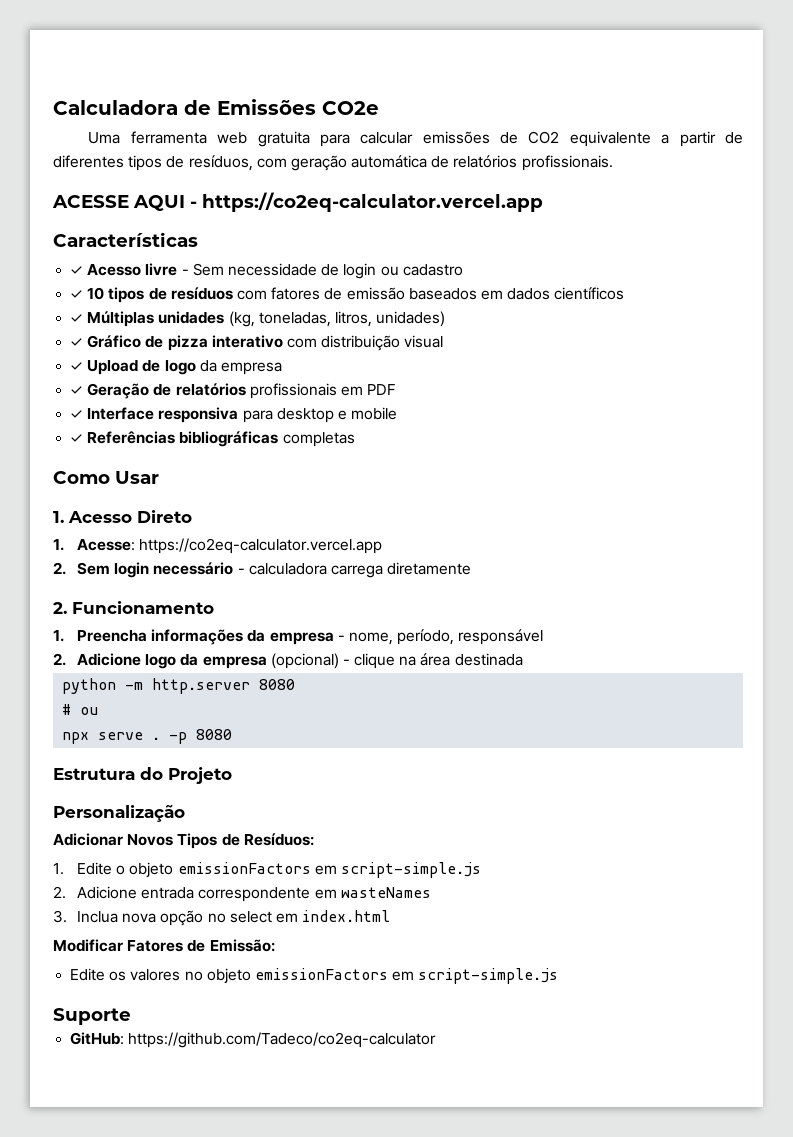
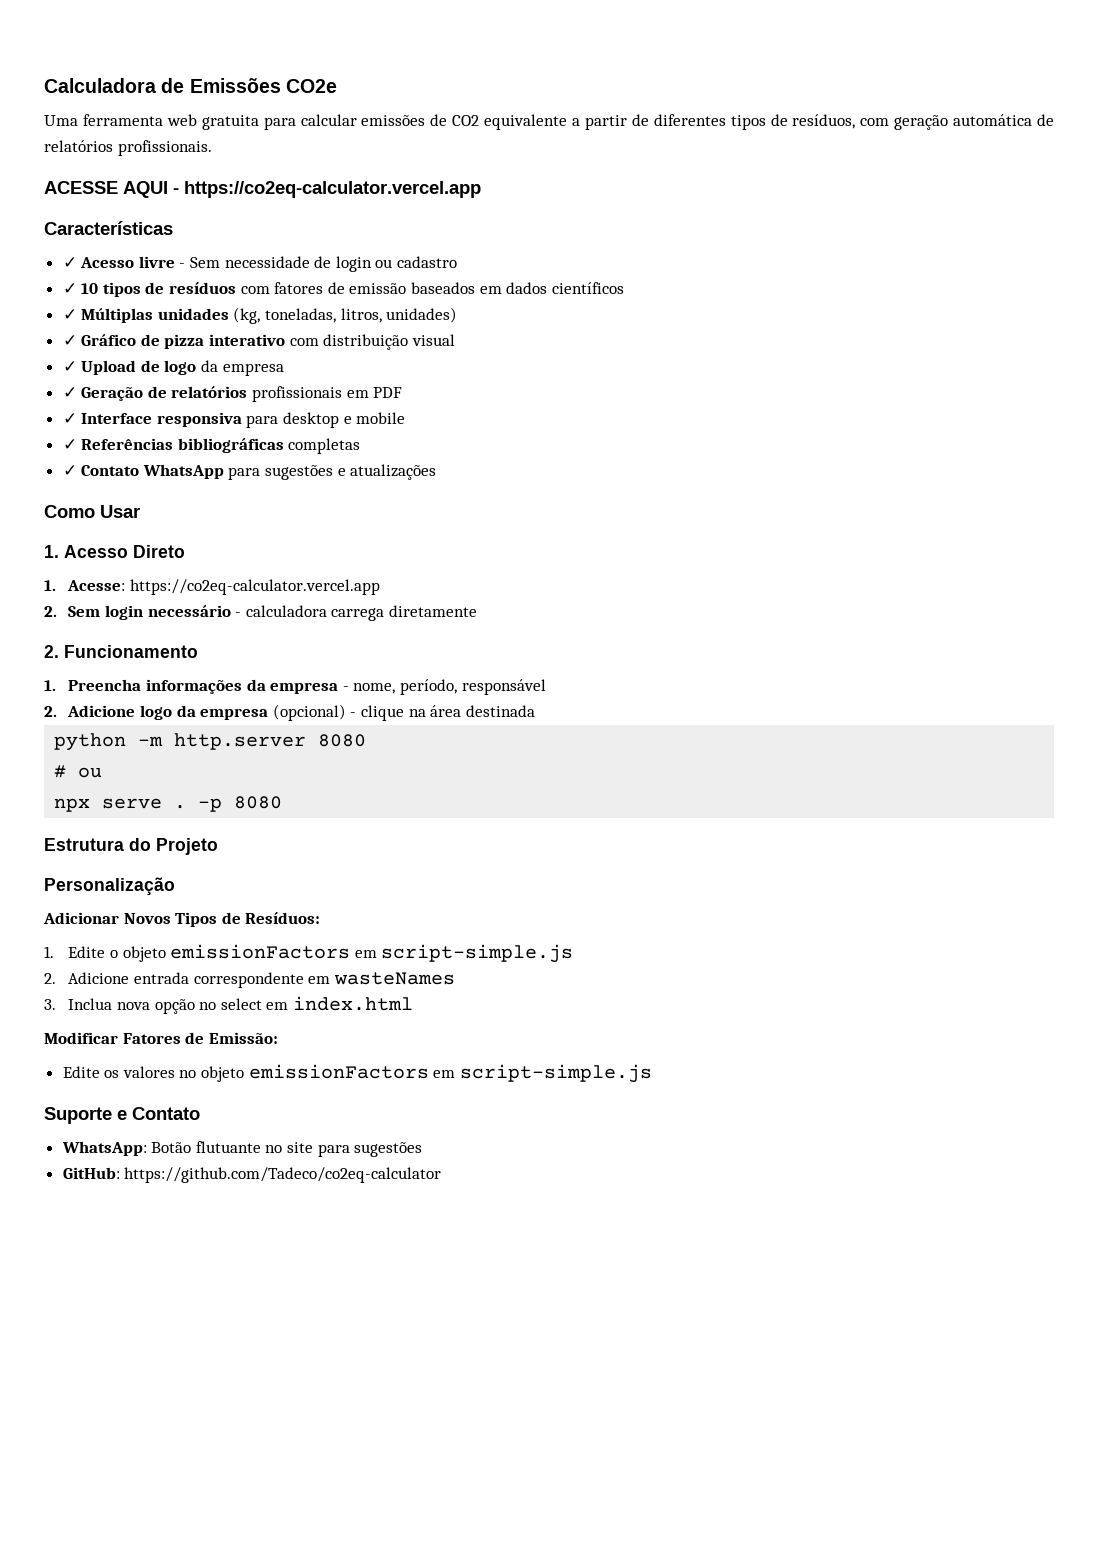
+ ✓ Contato WhatsApp para sugestões e atualizações
- Suporte
+ Suporte e Contato
+ WhatsApp: Botão flutuante no site para sugestões

